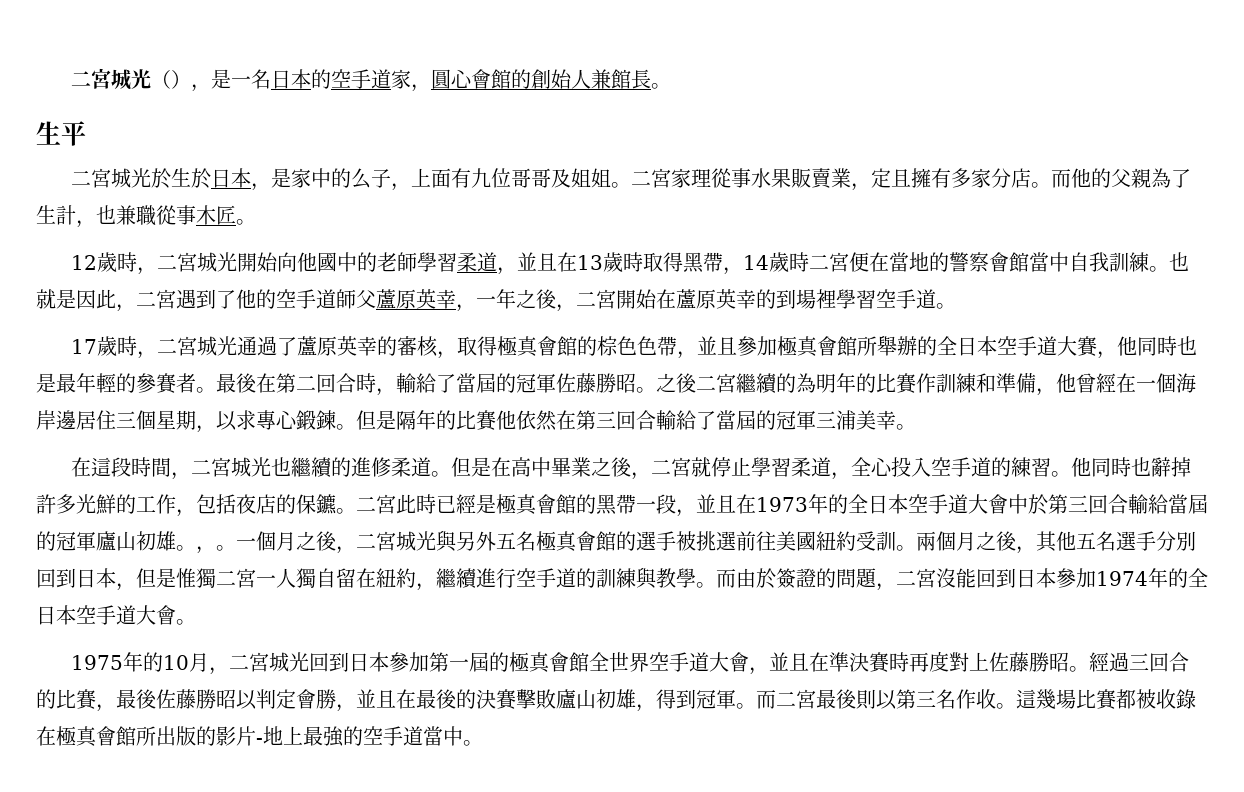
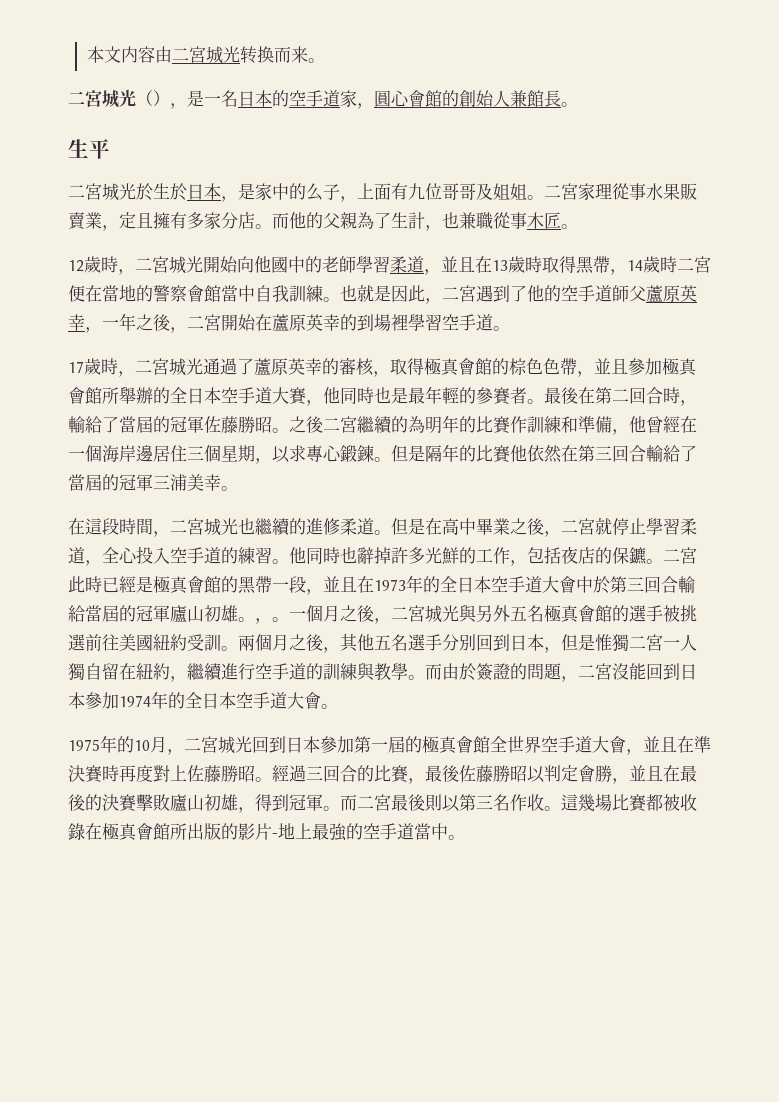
+ 本文内容由二宮城光转换而来。

